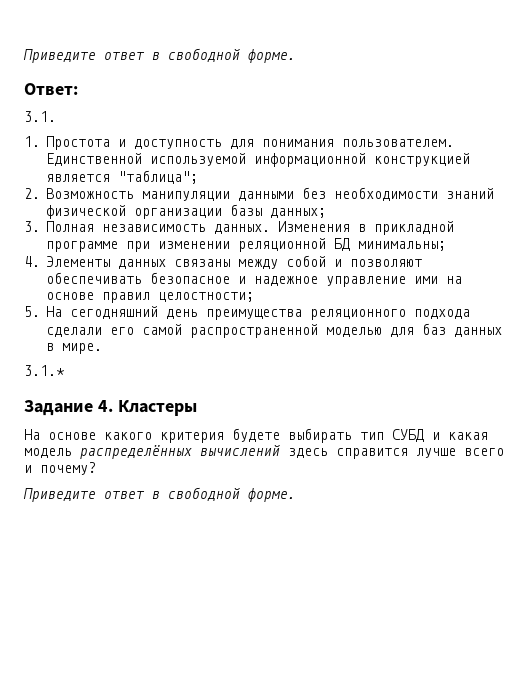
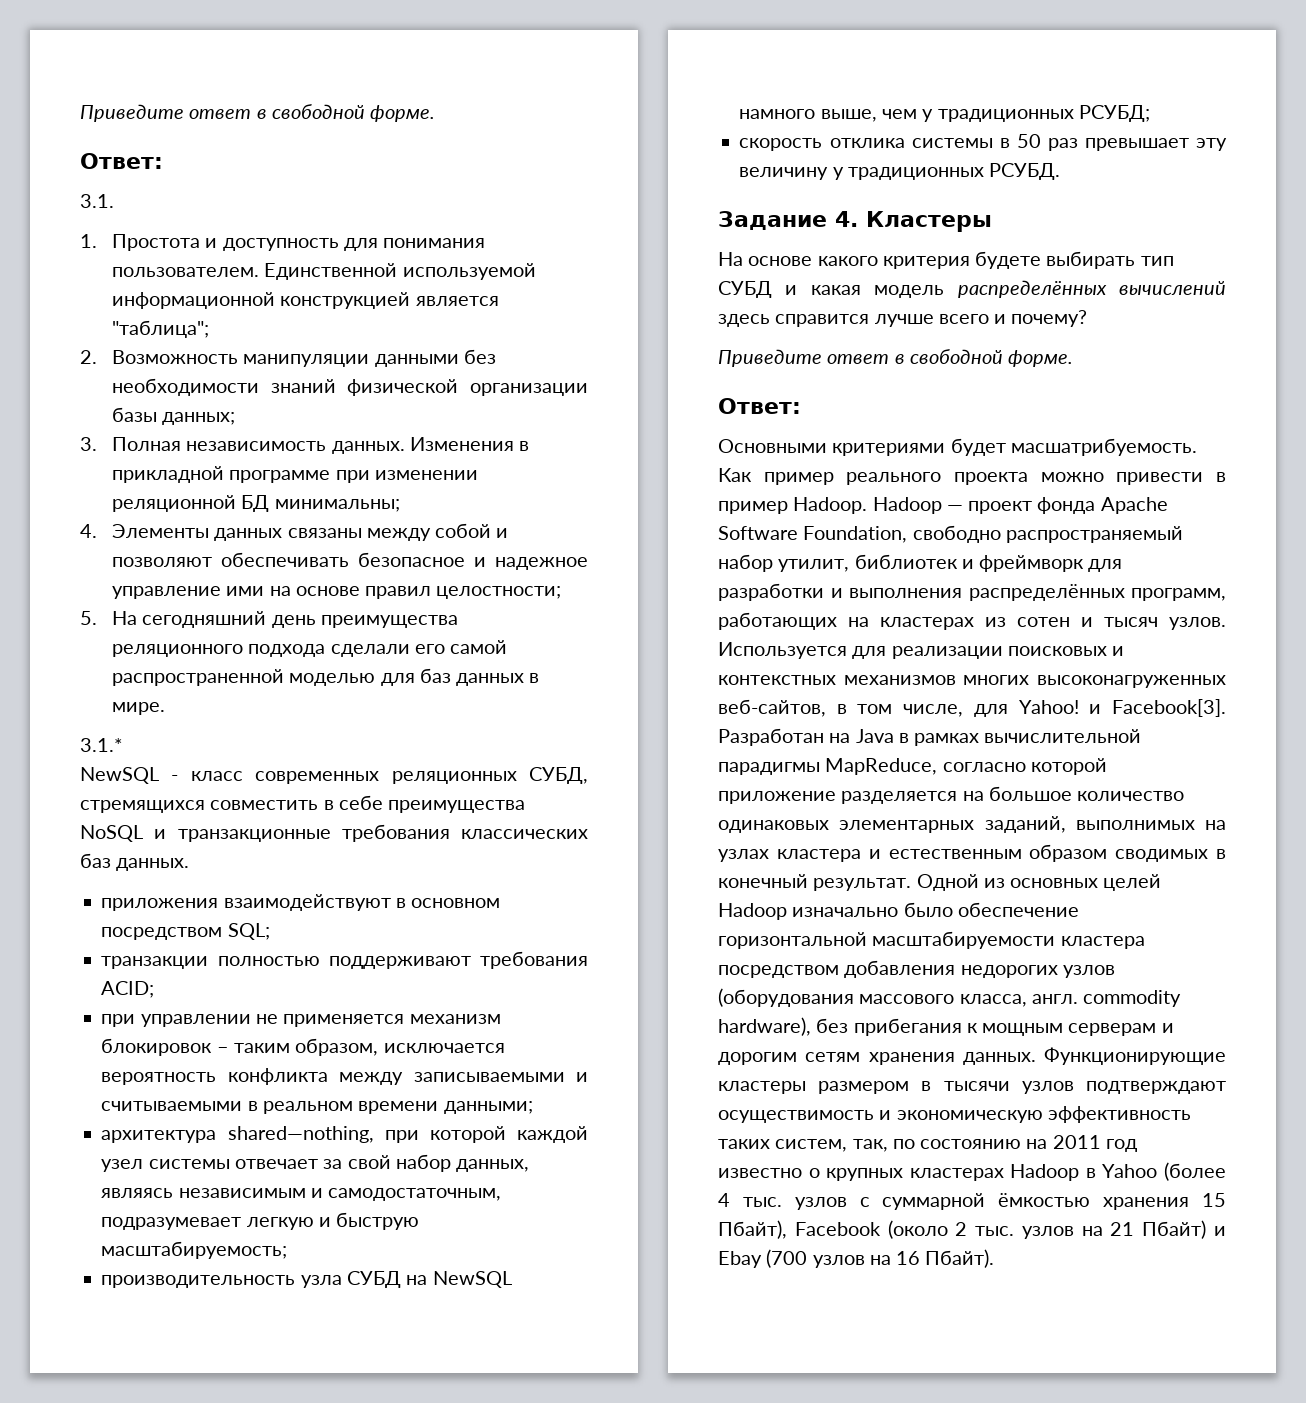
+ NewSQL - класс современных реляционных СУБД, стремящихся совместить в себе преимущества NoSQL и транзакционные требования классических баз данных.
+ приложения взаимодействуют в основном посредством SQL;
+ транзакции полностью поддерживают требования ACID;
+ при управлении не применяется механизм блокировок – таким образом, исключается вероятность конфликта между записываемыми и считываемыми в реальном времени данными;
+ архитектура shared—nothing, при которой каждой узел системы отвечает за свой набор данных, являясь независимым и самодостаточным, подразумевает легкую и быструю масштабируемость;
+ производительность узла СУБД на NewSQL намного выше, чем у традиционных РСУБД;
+ скорость отклика системы в 50 раз превышает эту величину у традиционных РСУБД.
  На основе какого критерия будете выбирать тип СУБД и какая модель распределённых вычислений здесь справится лучше всего и почему?
  Приведите ответ в свободной форме.
+ Ответ:
+ Основными критериями будет масшатрибуемость. Как пример реального проекта можно привести в пример Hadoop. Hadoop — проект фонда Apache Software Foundation, свободно распространяемый набор утилит, библиотек и фреймворк для разработки и выполнения распределённых программ, работающих на кластерах из сотен и тысяч узлов. Используется для реализации поисковых и контекстных механизмов многих высоконагруженных веб-сайтов, в том числе, для Yahoo! и Facebook[3]. Разработан на Java в рамках вычислительной парадигмы MapReduce, согласно которой приложение разделяется на большое количество одинаковых элементарных заданий, выполнимых на узлах кластера и естественным образом сводимых в конечный результат. Одной из основных целей Hadoop изначально было обеспечение горизонтальной масштабируемости кластера посредством добавления недорогих узлов (оборудования массового класса, англ. commodity hardware), без прибегания к мощным серверам и дорогим сетям хранения данных. Функционирующие кластеры размером в тысячи узлов подтверждают осуществимость и экономическую эффективность таких систем, так, по состоянию на 2011 год известно о крупных кластерах Hadoop в Yahoo (более 4 тыс. узлов с суммарной ёмкостью хранения 15 Пбайт), Facebook (около 2 тыс. узлов на 21 Пбайт) и Ebay (700 узлов на 16 Пбайт).

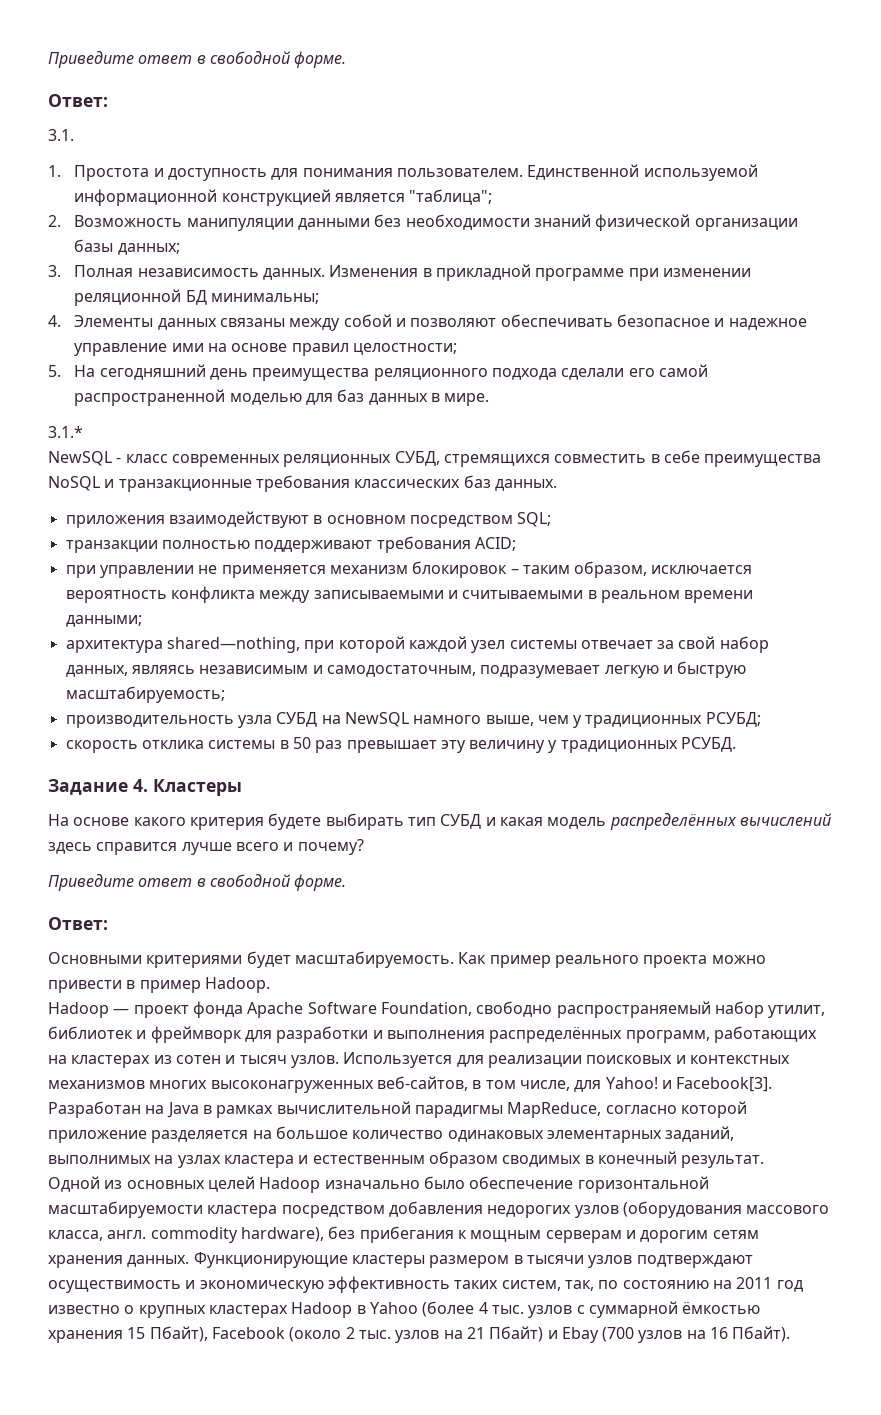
- Основными критериями будет масшатрибуемость.
+ Основными критериями будет масштабируемость.
- Как пример реального проекта можно привести в пример Hadoop. Hadoop — проект фонда Apache Software Foundation, свободно распространяемый набор утилит, библиотек и фреймворк для разработки и выполнения распределённых программ, работающих на кластерах из сотен и тысяч узлов.
+ Как пример реального проекта можно привести в пример Hadoop.
+ Hadoop — проект фонда Apache Software Foundation, свободно распространяемый набор утилит, библиотек и фреймворк для разработки и выполнения распределённых программ, работающих на кластерах из сотен и тысяч узлов.
- Разработан на Java в рамках вычислительной парадигмы MapReduce, согласно которой приложение разделяется на большое количество одинаковых элементарных заданий, выполнимых на узлах кластера и естественным образом сводимых в конечный результат. Одной из основных целей Hadoop изначально было обеспечение горизонтальной масштабируемости кластера посредством добавления недорогих узлов (оборудования массового класса, англ. commodity hardware), без прибегания к мощным серверам и дорогим сетям хранения данных.
+ Разработан на Java в рамках вычислительной парадигмы MapReduce, согласно которой приложение разделяется на большое количество одинаковых элементарных заданий, выполнимых на узлах кластера и естественным образом сводимых в конечный результат.
+ Одной из основных целей Hadoop изначально было обеспечение горизонтальной масштабируемости кластера посредством добавления недорогих узлов (оборудования массового класса, англ. commodity hardware), без прибегания к мощным серверам и дорогим сетям хранения данных.

